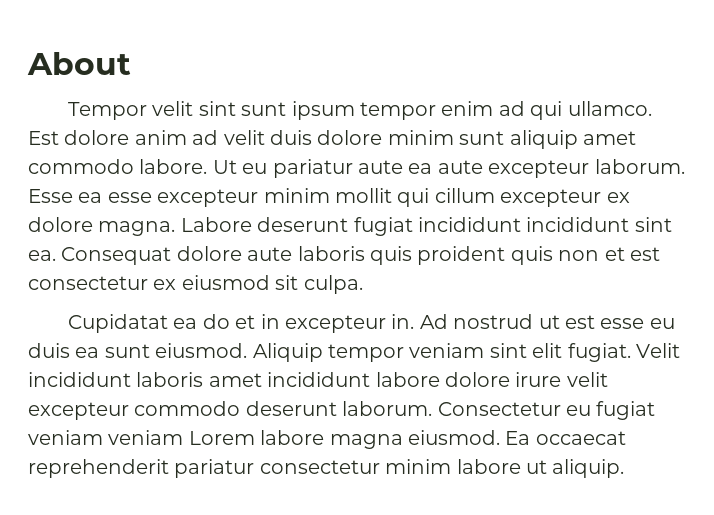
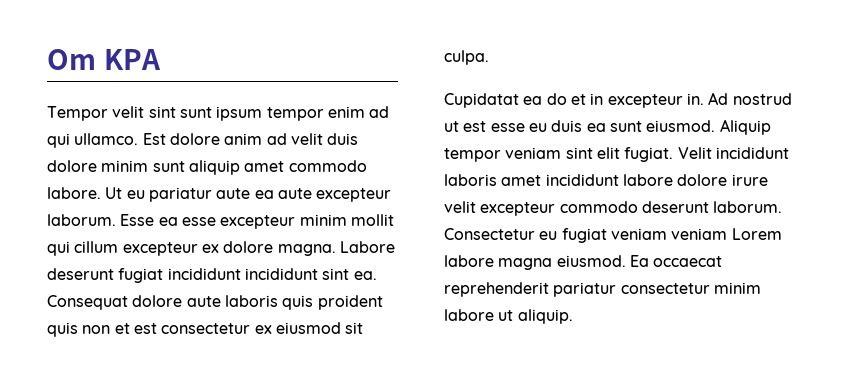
- About
+ Om KPA

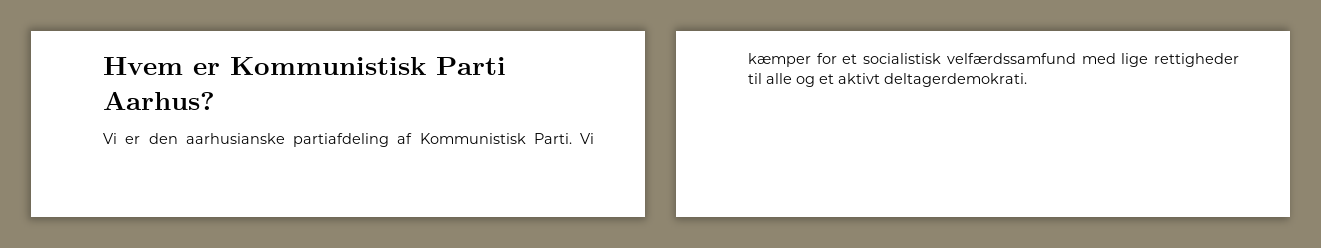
- Om KPA
- Tempor velit sint sunt ipsum tempor enim ad qui ullamco. Est dolore anim ad velit duis dolore minim sunt aliquip amet commodo labore. Ut eu pariatur aute ea aute excepteur laborum. Esse ea esse excepteur minim mollit qui cillum excepteur ex dolore magna. Labore deserunt fugiat incididunt incididunt sint ea. Consequat dolore aute laboris quis proident quis non et est consectetur ex eiusmod sit culpa.
- Cupidatat ea do et in excepteur in. Ad nostrud ut est esse eu duis ea sunt eiusmod. Aliquip tempor veniam sint elit fugiat. Velit incididunt laboris amet incididunt labore dolore irure velit excepteur commodo deserunt laborum. Consectetur eu fugiat veniam veniam Lorem labore magna eiusmod. Ea occaecat reprehenderit pariatur consectetur minim labore ut aliquip.
+ Hvem er Kommunistisk Parti Aarhus?
+ Vi er den aarhusianske partiafdeling af Kommunistisk Parti. Vi kæmper for et socialistisk velfærdssamfund med lige rettigheder til alle og et aktivt deltagerdemokrati.

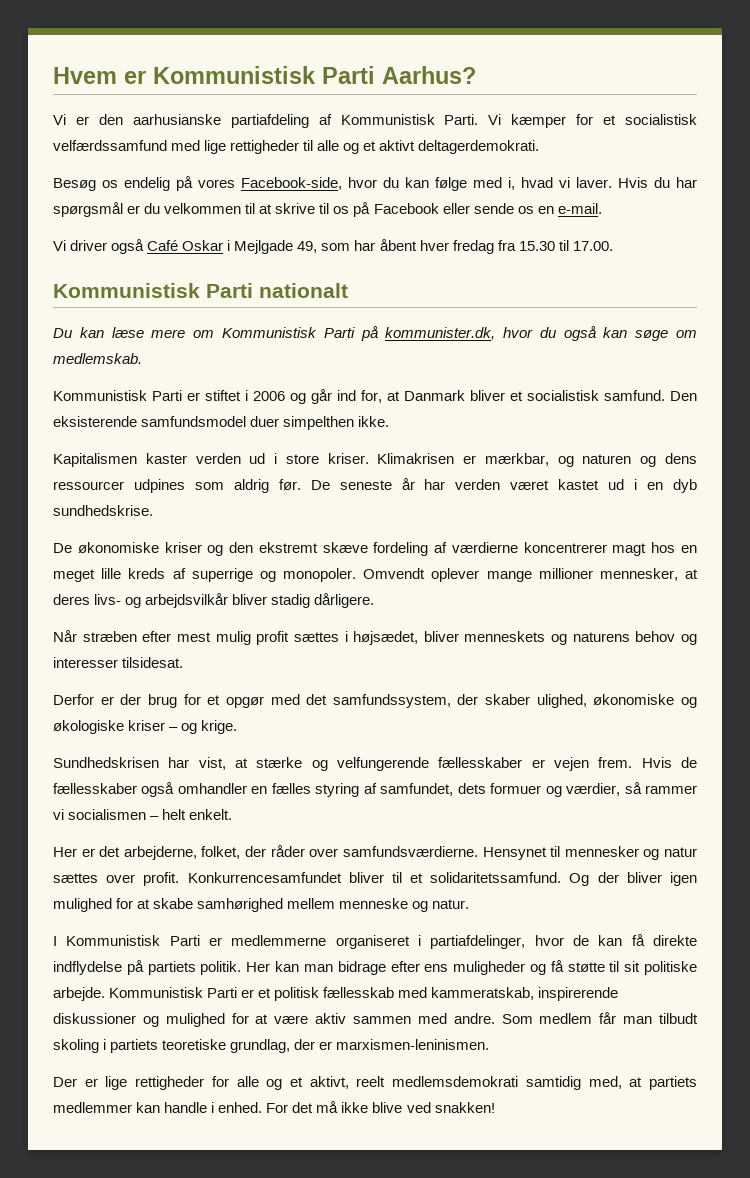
+ Besøg os endelig på vores Facebook-side, hvor du kan følge med i, hvad vi laver. Hvis du har spørgsmål er du velkommen til at skrive til os på Facebook eller sende os en e-mail.
+ Vi driver også Café Oskar i Mejlgade 49, som har åbent hver fredag fra 15.30 til 17.00.
+ Kommunistisk Parti nationalt
+ Du kan læse mere om Kommunistisk Parti på kommunister.dk, hvor du også kan søge om medlemskab.
+ Kommunistisk Parti er stiftet i 2006 og går ind for, at Danmark bliver et socialistisk samfund. Den eksisterende samfundsmodel duer simpelthen ikke.
+ Kapitalismen kaster verden ud i store kriser. Klimakrisen er mærkbar, og naturen og dens ressourcer udpines som aldrig før. De seneste år har verden været kastet ud i en dyb sundhedskrise.
+ De økonomiske kriser og den ekstremt skæve fordeling af værdierne koncentrerer magt hos en meget lille kreds af superrige og monopoler. Omvendt oplever mange millioner mennesker, at deres livs- og arbejdsvilkår bliver stadig dårligere.
+ Når stræben efter mest mulig profit sættes i højsædet, bliver menneskets og naturens behov og interesser tilsidesat.
+ Derfor er der brug for et opgør med det samfundssystem, der skaber ulighed, økonomiske og økologiske kriser – og krige.
+ Sundhedskrisen har vist, at stærke og velfungerende fællesskaber er vejen frem. Hvis de fællesskaber også omhandler en fælles styring af samfundet, dets formuer og værdier, så rammer vi socialismen – helt enkelt.
+ Her er det arbejderne, folket, der råder over samfundsværdierne. Hensynet til mennesker og natur sættes over profit. Konkurrencesamfundet bliver til et solidaritetssamfund. Og der bliver igen mulighed for at skabe samhørighed mellem menneske og natur.
+ I Kommunistisk Parti er medlemmerne organiseret i partiafdelinger, hvor de kan få direkte indflydelse på partiets politik. Her kan man bidrage efter ens muligheder og få støtte til sit politiske arbejde. Kommunistisk Parti er et politisk fællesskab med kammeratskab, inspirerende diskussioner og mulighed for at være aktiv sammen med andre. Som medlem får man tilbudt skoling i partiets teoretiske grundlag, der er marxismen-leninismen.
+ Der er lige rettigheder for alle og et aktivt, reelt medlemsdemokrati samtidig med, at partiets medlemmer kan handle i enhed. For det må ikke blive ved snakken!

